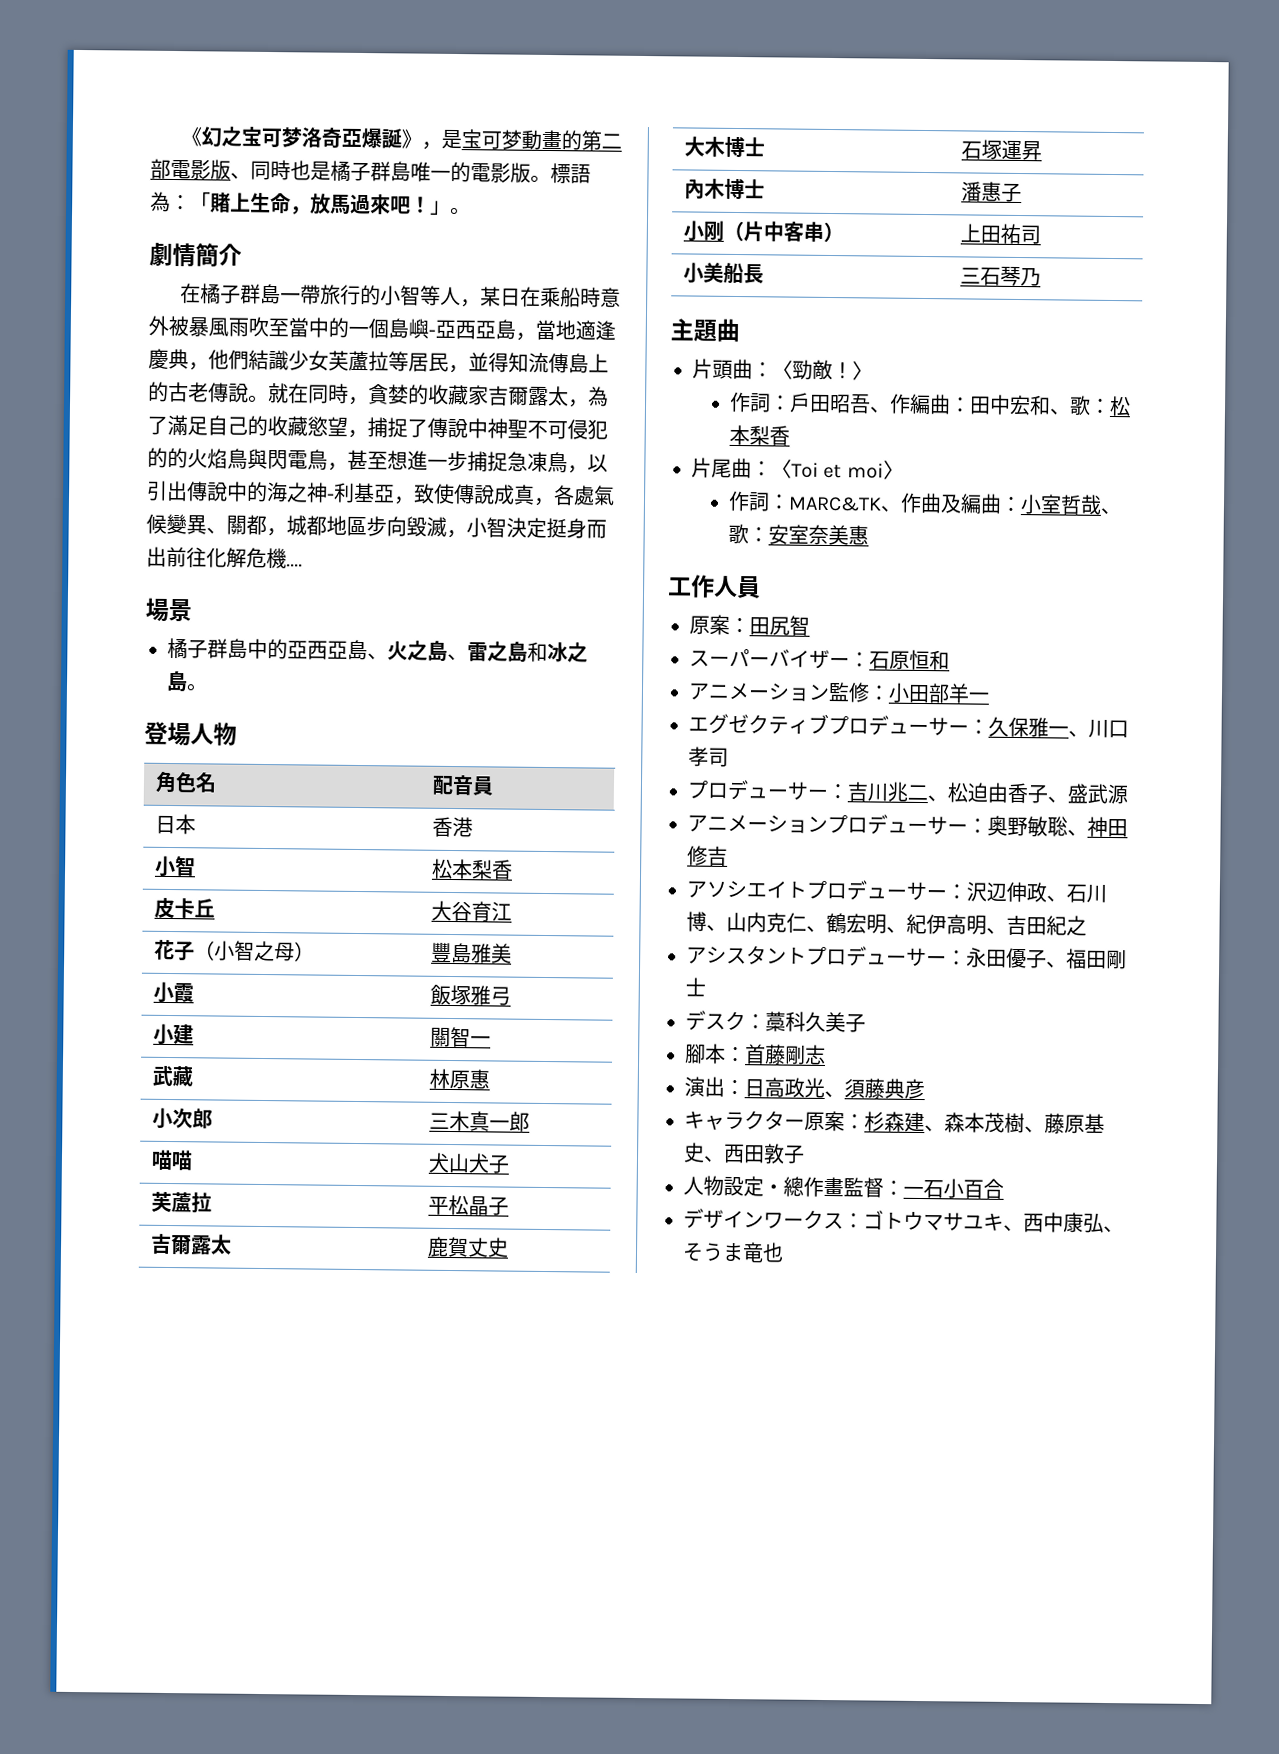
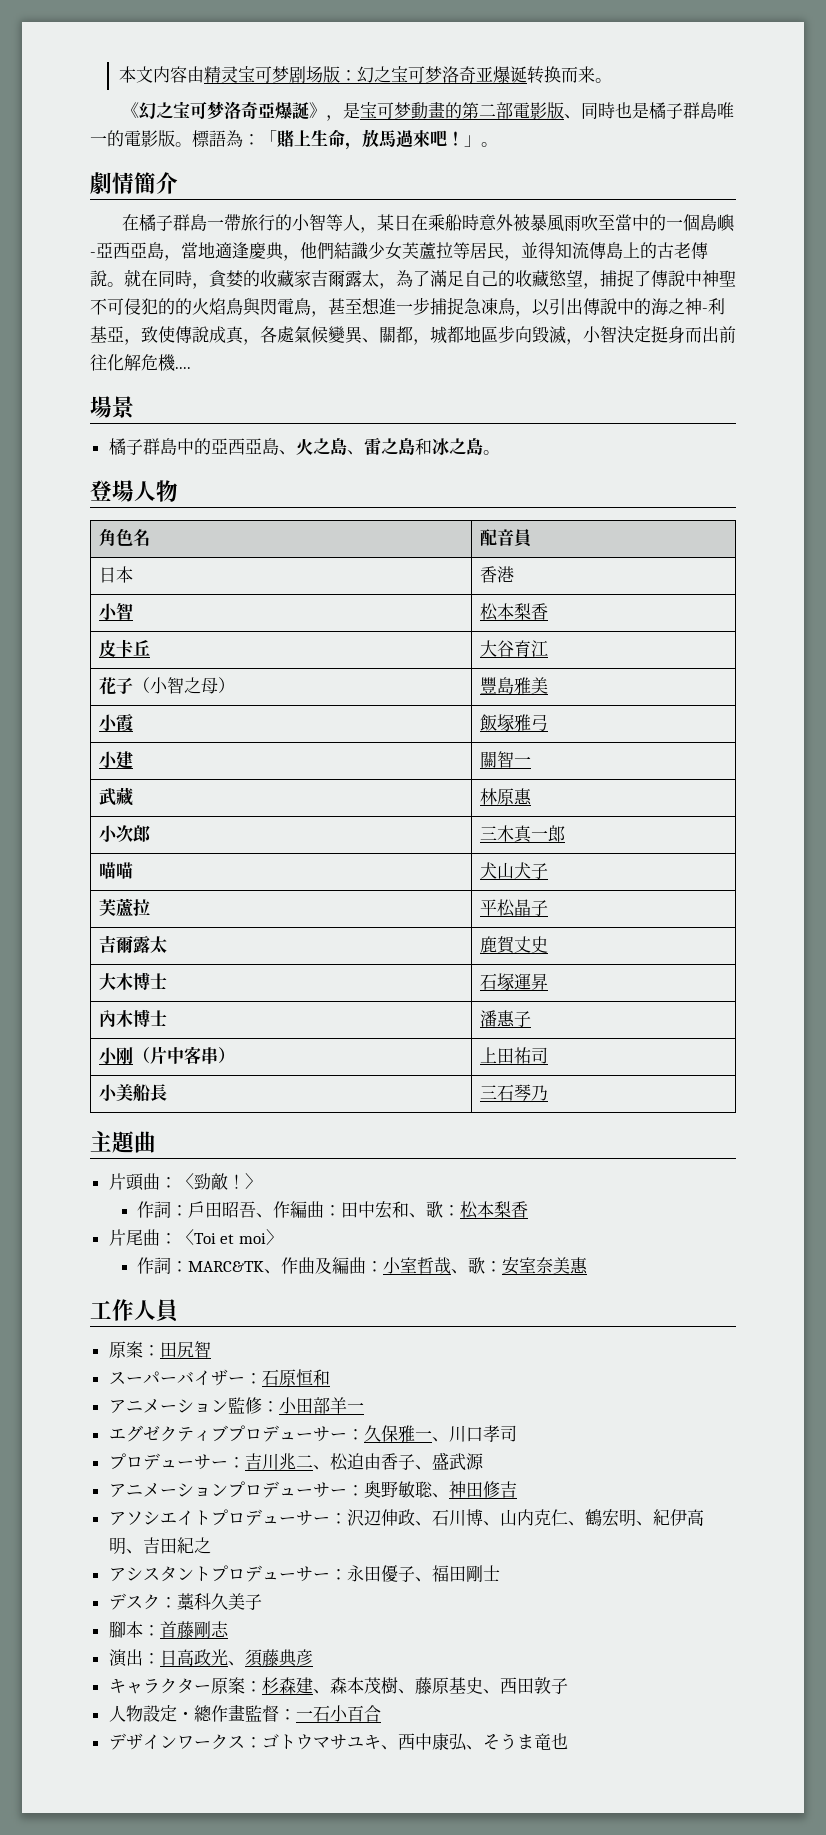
+ 本文内容由精灵宝可梦剧场版：幻之宝可梦洛奇亚爆诞转换而来。

